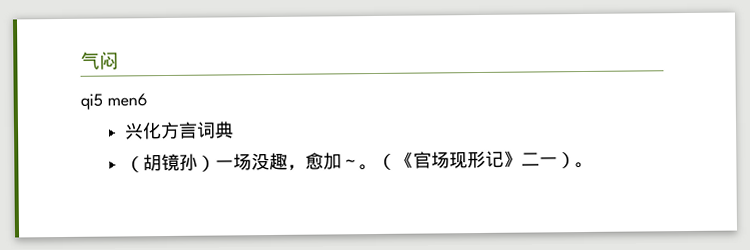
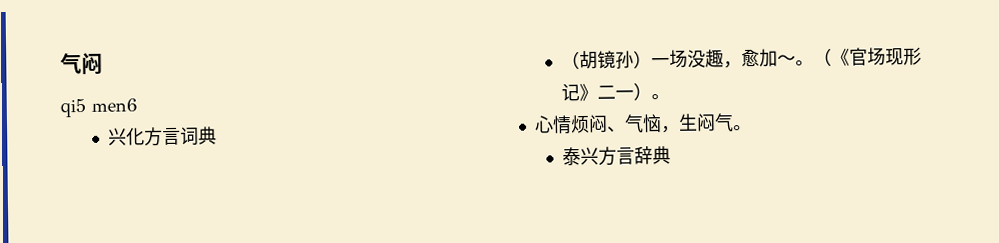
+ 心情烦闷、气恼，生闷气。
+ 泰兴方言辞典

